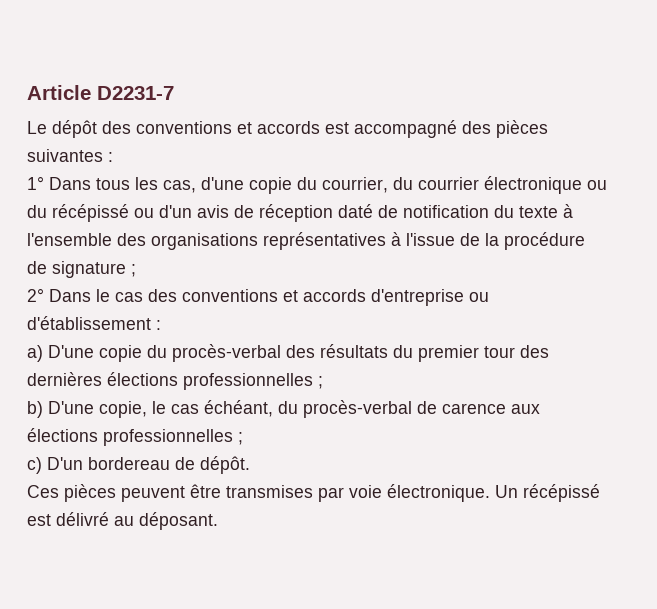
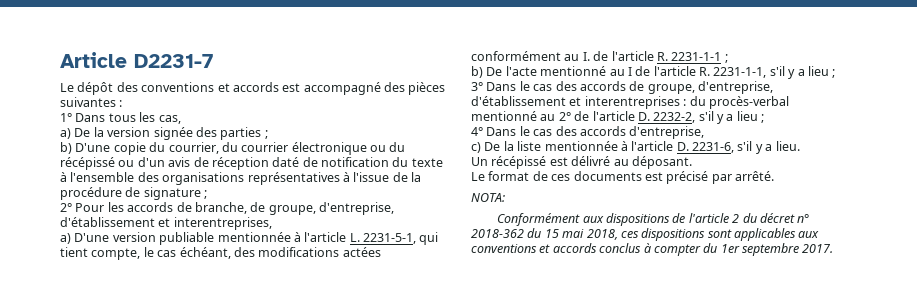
- 1° Dans tous les cas, d'une copie du courrier, du courrier électronique ou du récépissé ou d'un avis de réception daté de notification du texte à l'ensemble des organisations représentatives à l'issue de la procédure de signature ;
+ 1° Dans tous les cas,
+ a) De la version signée des parties ;
+ b) D'une copie du courrier, du courrier électronique ou du récépissé ou d'un avis de réception daté de notification du texte à l'ensemble des organisations représentatives à l'issue de la procédure de signature ;
- 2° Dans le cas des conventions et accords d'entreprise ou d'établissement :
- a) D'une copie du procès-verbal des résultats du premier tour des dernières élections professionnelles ;
- b) D'une copie, le cas échéant, du procès-verbal de carence aux élections professionnelles ;
- c) D'un bordereau de dépôt.
- Ces pièces peuvent être transmises par voie électronique. Un récépissé est délivré au déposant.
+ 2° Pour les accords de branche, de groupe, d'entreprise, d'établissement et interentreprises,
+ a) D'une version publiable mentionnée à l'article L. 2231-5-1, qui tient compte, le cas échéant, des modifications actées conformément au I. de l'article R. 2231-1-1 ;
+ b) De l'acte mentionné au I de l'article R. 2231-1-1, s'il y a lieu ;
+ 3° Dans le cas des accords de groupe, d'entreprise, d'établissement et interentreprises : du procès-verbal mentionné au 2° de l'article D. 2232-2, s'il y a lieu ;
+ 4° Dans le cas des accords d'entreprise,
+ c) De la liste mentionnée à l'article D. 2231-6, s'il y a lieu.
+ Un récépissé est délivré au déposant.
+ Le format de ces documents est précisé par arrêté.
+ NOTA:
+ Conformément aux dispositions de l'article 2 du décret n° 2018-362 du 15 mai 2018, ces dispositions sont applicables aux conventions et accords conclus à compter du 1er septembre 2017.

